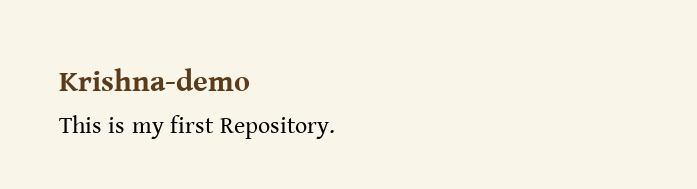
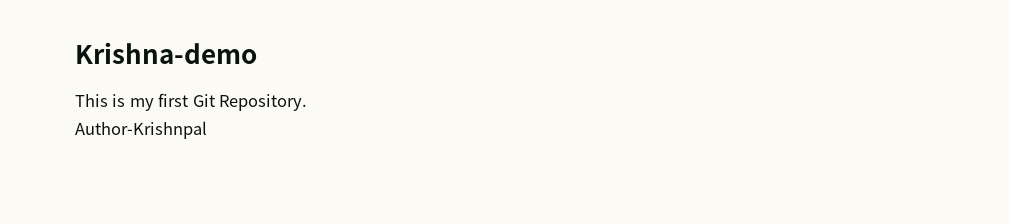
- This is my first Repository.
+ This is my first Git Repository.
+ Author-Krishnpal

